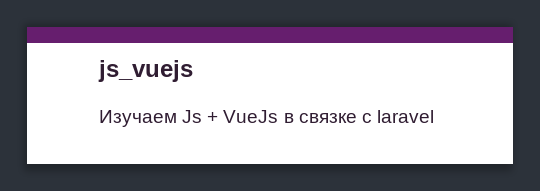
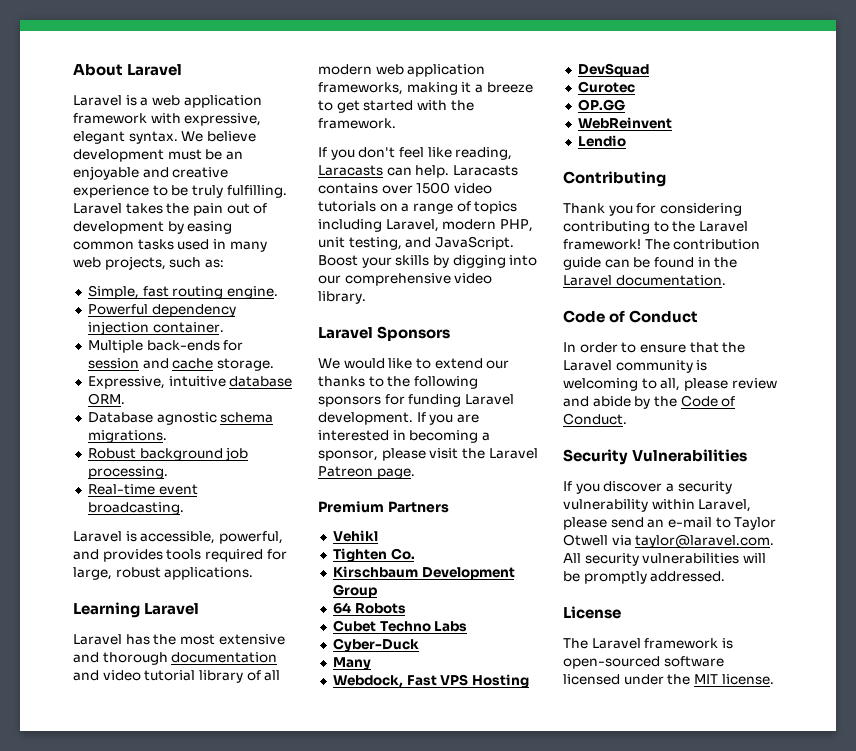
- js_vuejs
- Изучаем Js + VueJs в связке с laravel
+ About Laravel
+ Laravel is a web application framework with expressive, elegant syntax. We believe development must be an enjoyable and creative experience to be truly fulfilling. Laravel takes the pain out of development by easing common tasks used in many web projects, such as:
+ Simple, fast routing engine.
+ Powerful dependency injection container.
+ Multiple back-ends for session and cache storage.
+ Expressive, intuitive database ORM.
+ Database agnostic schema migrations.
+ Robust background job processing.
+ Real-time event broadcasting.
+ Laravel is accessible, powerful, and provides tools required for large, robust applications.
+ Learning Laravel
+ Laravel has the most extensive and thorough documentation and video tutorial library of all modern web application frameworks, making it a breeze to get started with the framework.
+ If you don't feel like reading, Laracasts can help. Laracasts contains over 1500 video tutorials on a range of topics including Laravel, modern PHP, unit testing, and JavaScript. Boost your skills by digging into our comprehensive video library.
+ Laravel Sponsors
+ We would like to extend our thanks to the following sponsors for funding Laravel development. If you are interested in becoming a sponsor, please visit the Laravel Patreon page.
+ Premium Partners
+ Vehikl
+ Tighten Co.
+ Kirschbaum Development Group
+ 64 Robots
+ Cubet Techno Labs
+ Cyber-Duck
+ Many
+ Webdock, Fast VPS Hosting
+ DevSquad
+ Curotec
+ OP.GG
+ WebReinvent
+ Lendio
+ Contributing
+ Thank you for considering contributing to the Laravel framework! The contribution guide can be found in the Laravel documentation.
+ Code of Conduct
+ In order to ensure that the Laravel community is welcoming to all, please review and abide by the Code of Conduct.
+ Security Vulnerabilities
+ If you discover a security vulnerability within Laravel, please send an e-mail to Taylor Otwell via taylor@laravel.com. All security vulnerabilities will be promptly addressed.
+ License
+ The Laravel framework is open-sourced software licensed under the MIT license.

